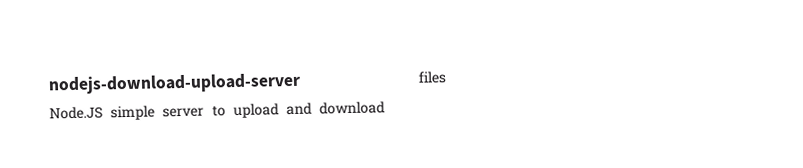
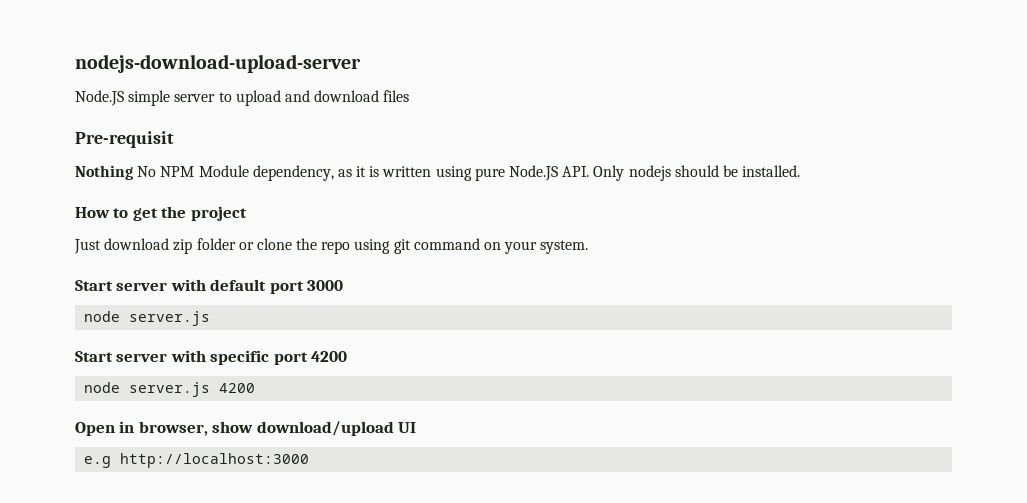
+ Pre-requisit
+ Nothing No NPM Module dependency, as it is written using pure Node.JS API. Only nodejs should be installed.
+ How to get the project
+ Just download zip folder or clone the repo using git command on your system.
+ Start server with default port 3000
+ node server.js
+ Start server with specific port 4200
+ node server.js 4200
+ Open in browser, show download/upload UI
+ e.g http://localhost:3000

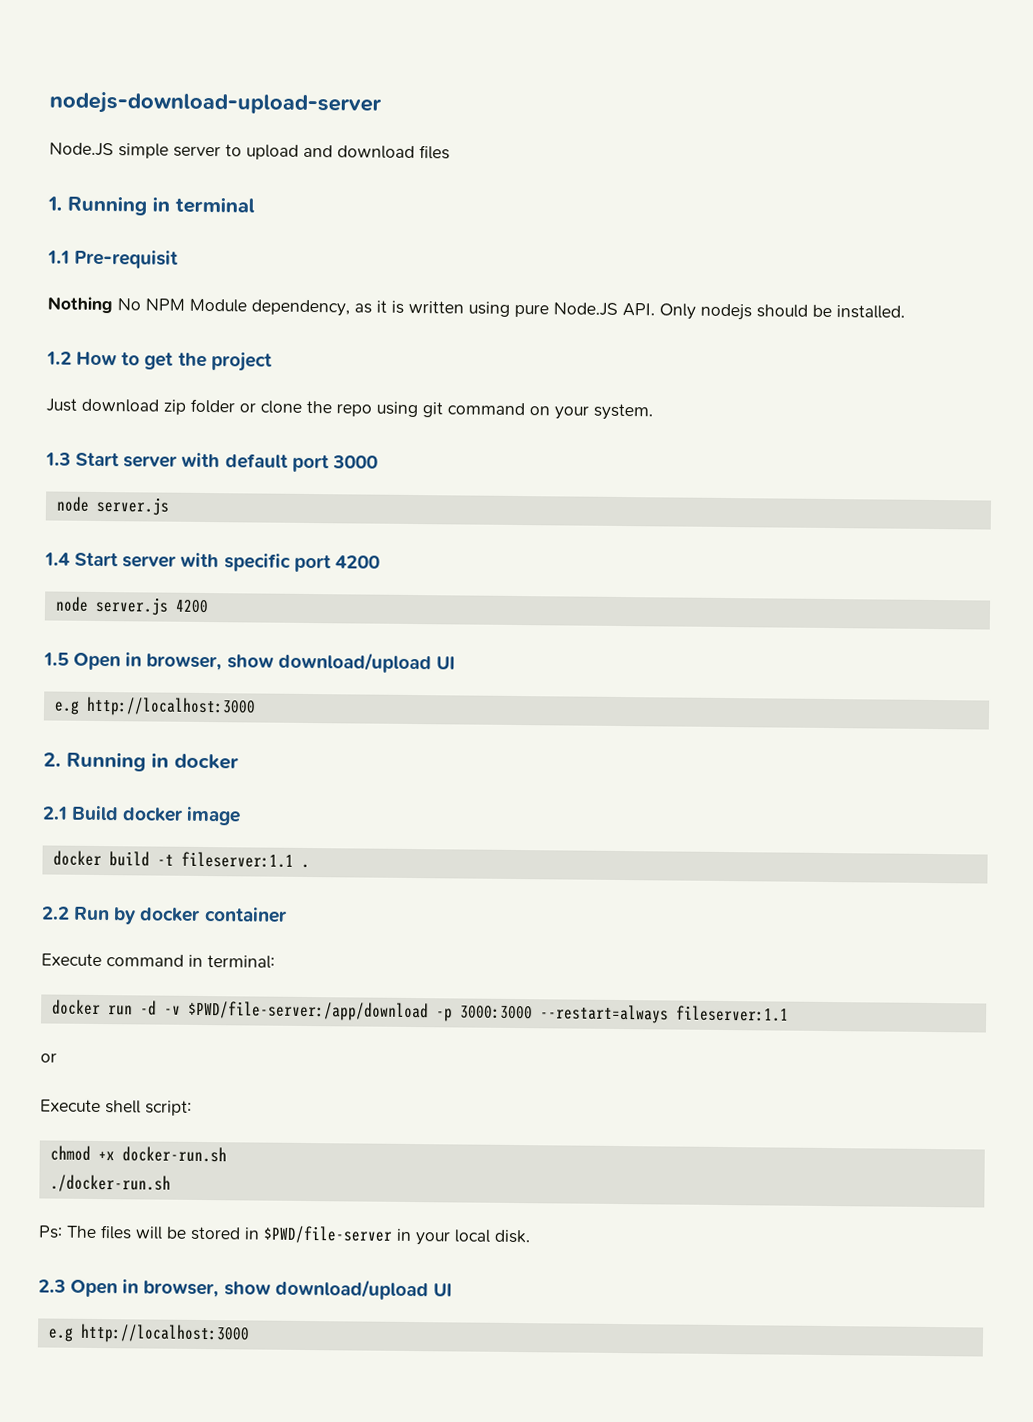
- Pre-requisit
+ 1. Running in terminal
+ 1.1 Pre-requisit
- How to get the project
+ 1.2 How to get the project
- Start server with default port 3000
+ 1.3 Start server with default port 3000
- Start server with specific port 4200
+ 1.4 Start server with specific port 4200
- Open in browser, show download/upload UI
+ 1.5 Open in browser, show download/upload UI
+ e.g http://localhost:3000
+ 2. Running in docker
+ 2.1 Build docker image
+ docker build -t fileserver:1.1 .
+ 2.2 Run by docker container
+ Execute command in terminal:
+ docker run -d -v $PWD/file-server:/app/download -p 3000:3000 --restart=always fileserver:1.1
+ or
+ Execute shell script:
+ chmod +x docker-run.sh
+ ./docker-run.sh
+ Ps: The files will be stored in $PWD/file-server in your local disk.
+ 2.3 Open in browser, show download/upload UI

